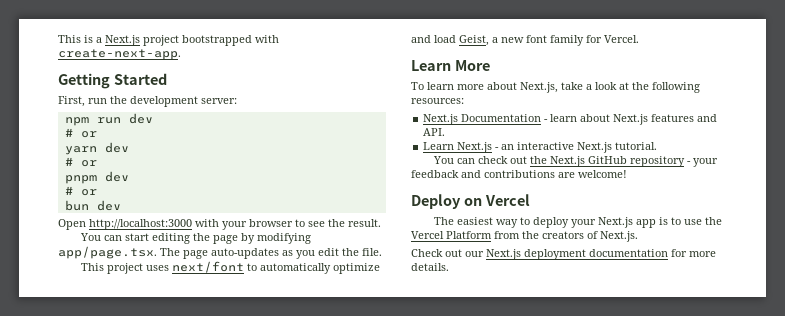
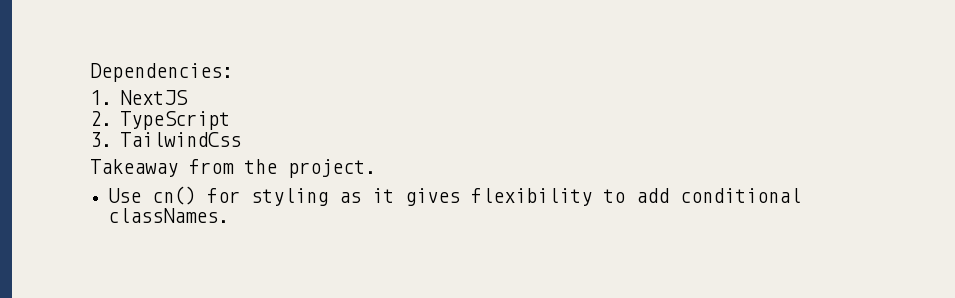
- This is a Next.js project bootstrapped with create-next-app.
- Getting Started
- First, run the development server:
- npm run dev
- # or
- yarn dev
- # or
- pnpm dev
- # or
- bun dev
- Open http://localhost:3000 with your browser to see the result.
- You can start editing the page by modifying app/page.tsx. The page auto-updates as you edit the file.
- This project uses next/font to automatically optimize and load Geist, a new font family for Vercel.
- Learn More
- To learn more about Next.js, take a look at the following resources:
- Next.js Documentation - learn about Next.js features and API.
- Learn Next.js - an interactive Next.js tutorial.
- You can check out the Next.js GitHub repository - your feedback and contributions are welcome!
- Deploy on Vercel
- The easiest way to deploy your Next.js app is to use the Vercel Platform from the creators of Next.js.
- Check out our Next.js deployment documentation for more details.
+ Dependencies:
+ 1. NextJS
+ 2. TypeScript
+ 3. TailwindCss
+ Takeaway from the project.
+ Use cn() for styling as it gives flexibility to add conditional classNames.

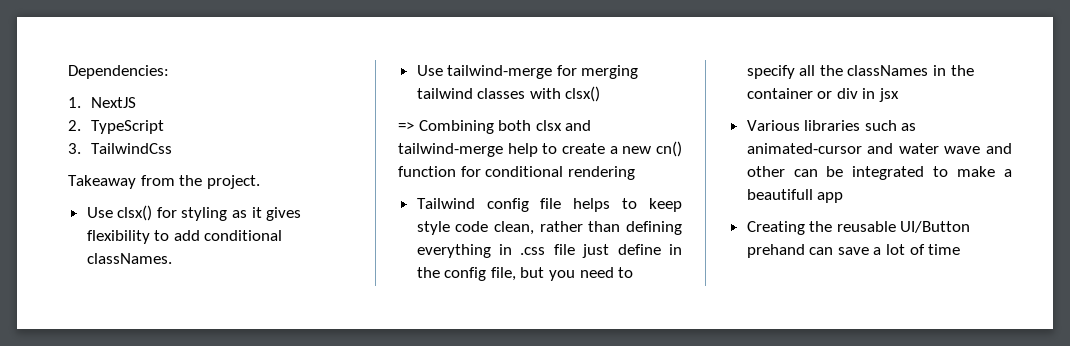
- Use cn() for styling as it gives flexibility to add conditional classNames.
+ Use clsx() for styling as it gives flexibility to add conditional classNames.
+ Use tailwind-merge for merging tailwind classes with clsx()
+ => Combining both clsx and tailwind-merge help to create a new cn() function for conditional rendering
+ Tailwind config file helps to keep style code clean, rather than defining everything in .css file just define in the config file, but you need to specify all the classNames in the container or div in jsx
+ Various libraries such as animated-cursor and water wave and other can be integrated to make a beautifull app
+ Creating the reusable UI/Button prehand can save a lot of time

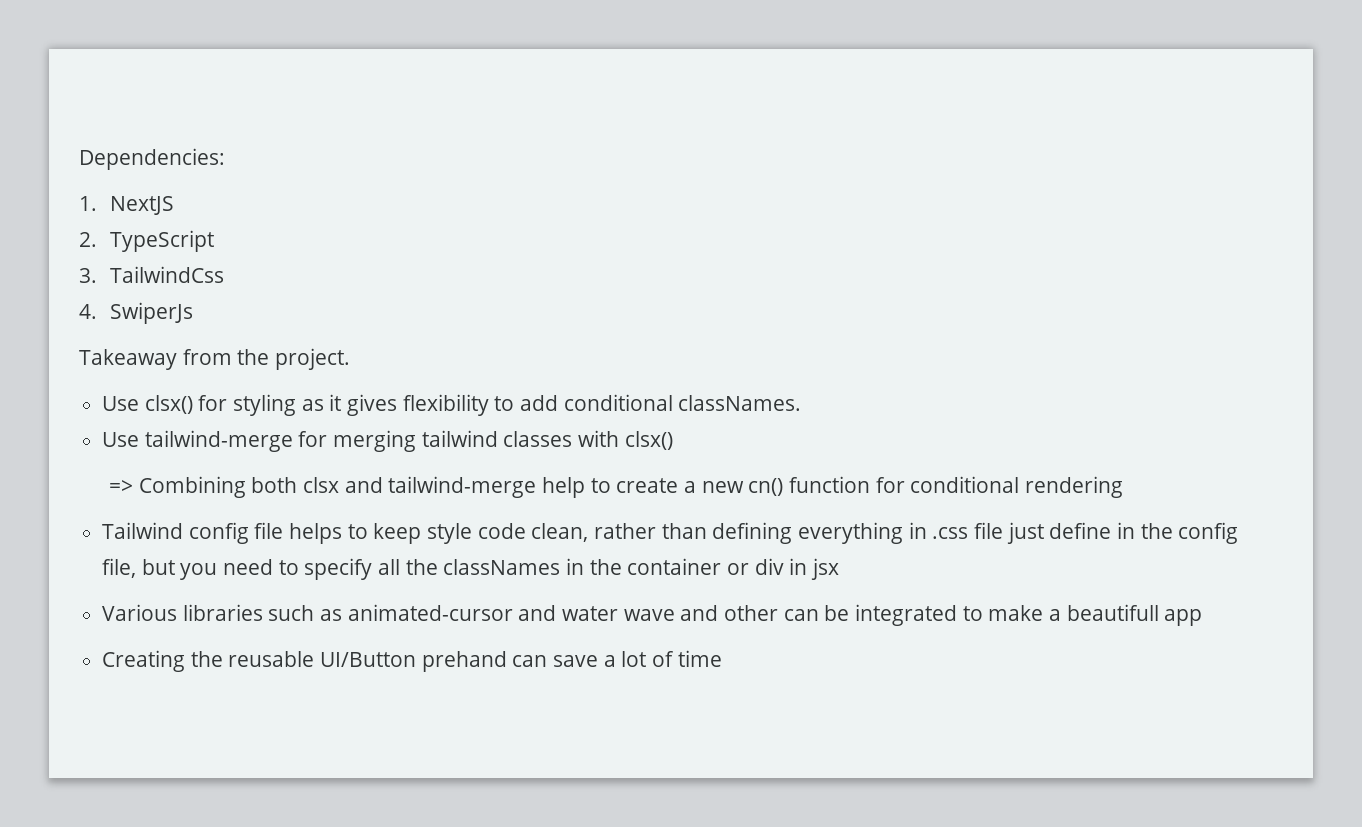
+ 4. SwiperJs

